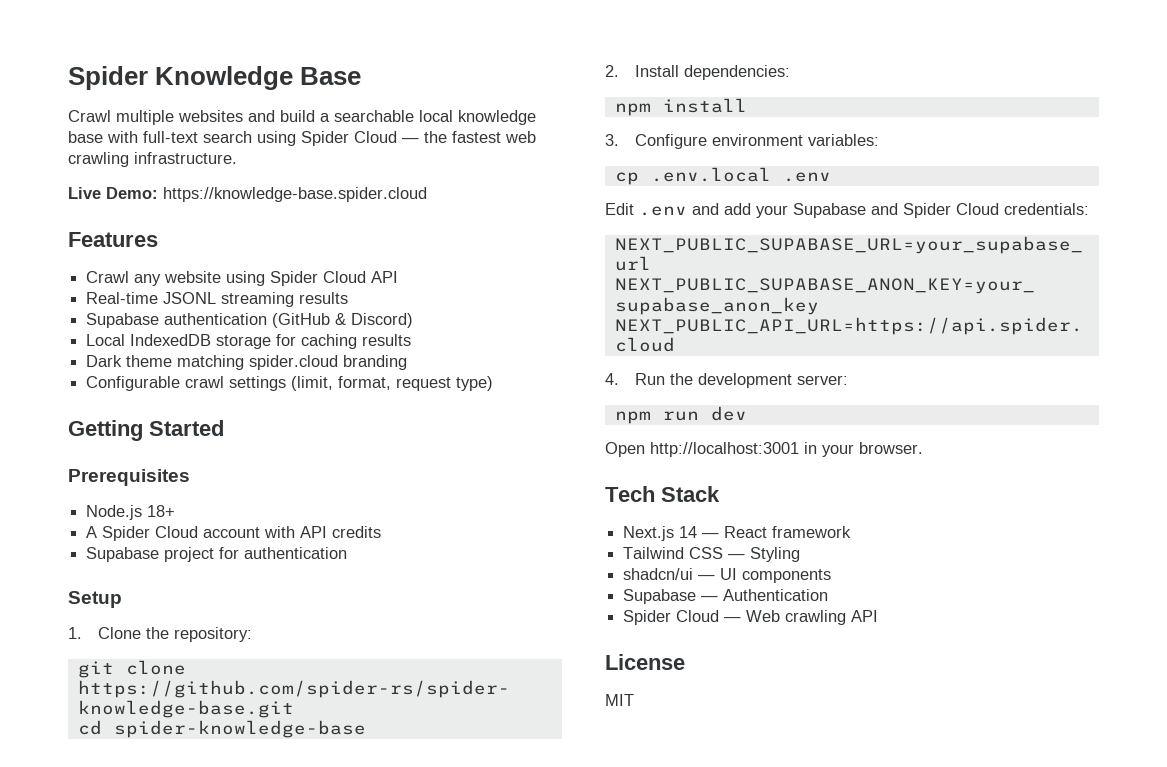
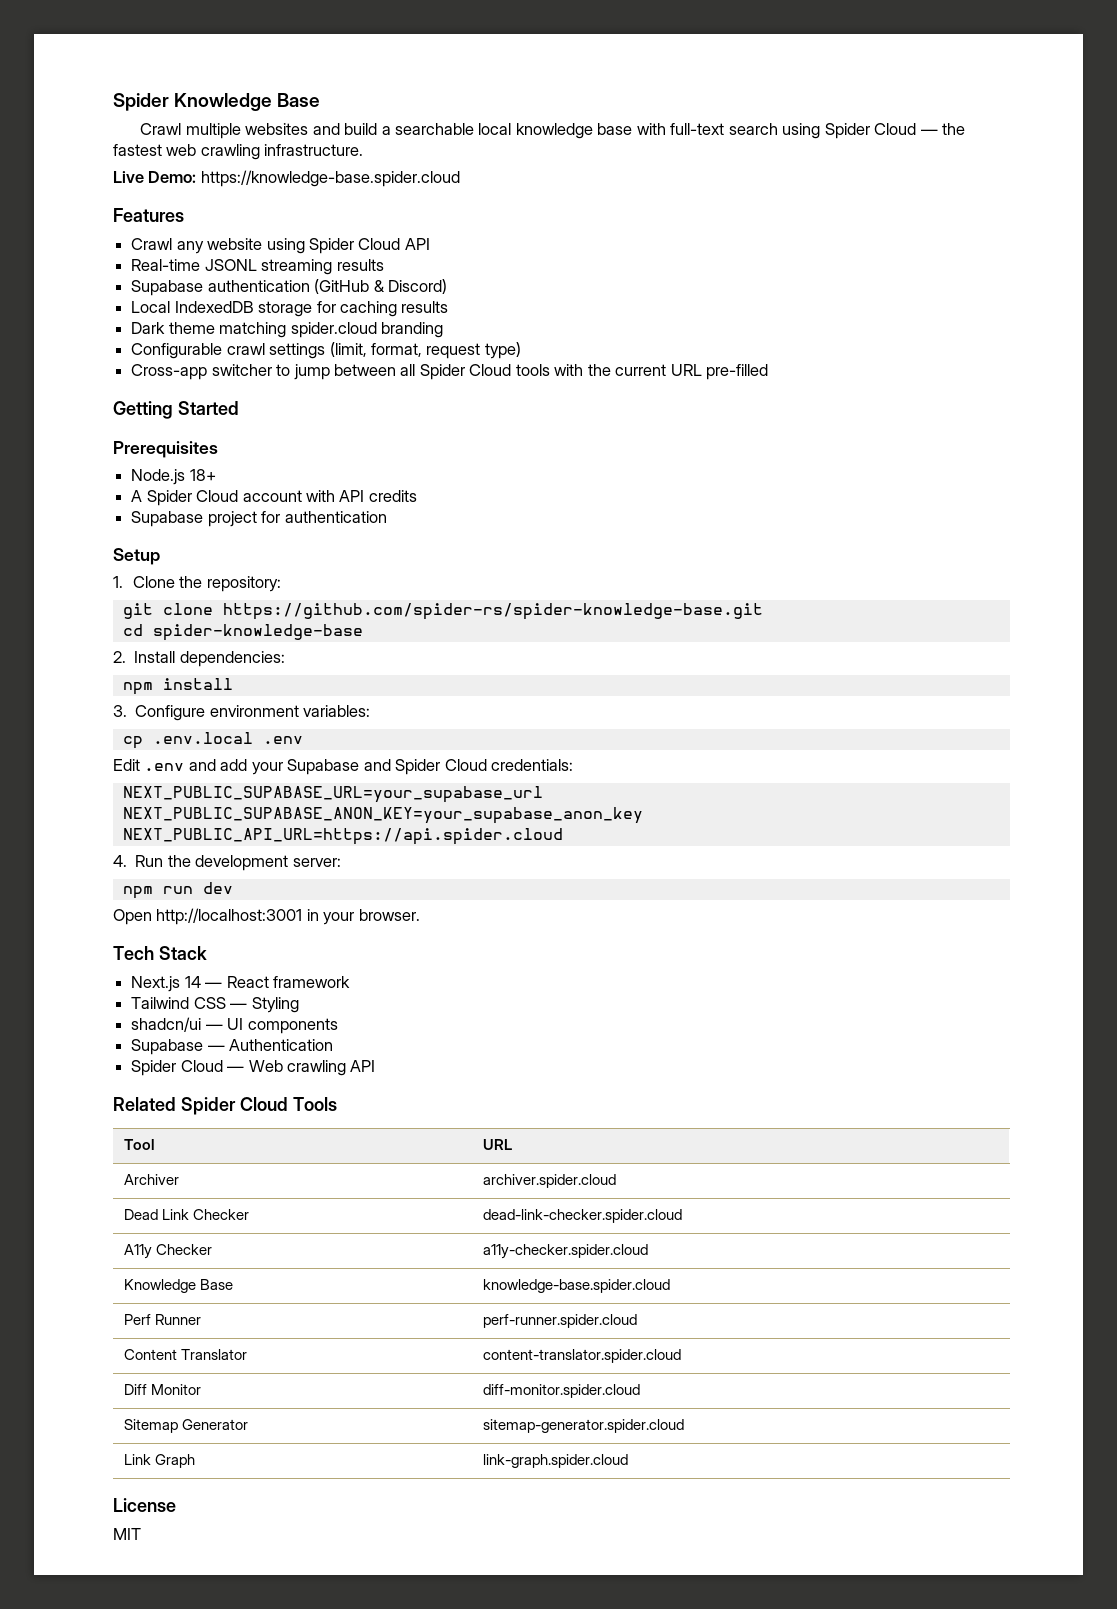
+ Cross-app switcher to jump between all Spider Cloud tools with the current URL pre-filled
+ Related Spider Cloud Tools
+ Tool | URL
+ Archiver | archiver.spider.cloud
+ Dead Link Checker | dead-link-checker.spider.cloud
+ A11y Checker | a11y-checker.spider.cloud
+ Knowledge Base | knowledge-base.spider.cloud
+ Perf Runner | perf-runner.spider.cloud
+ Content Translator | content-translator.spider.cloud
+ Diff Monitor | diff-monitor.spider.cloud
+ Sitemap Generator | sitemap-generator.spider.cloud
+ Link Graph | link-graph.spider.cloud

